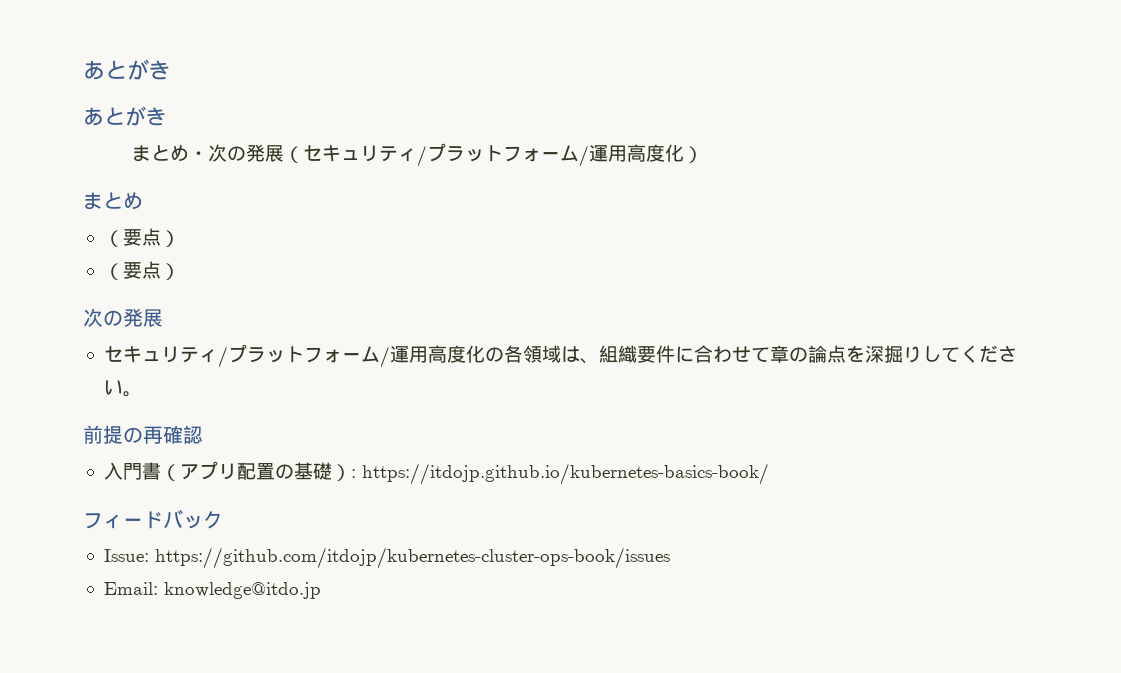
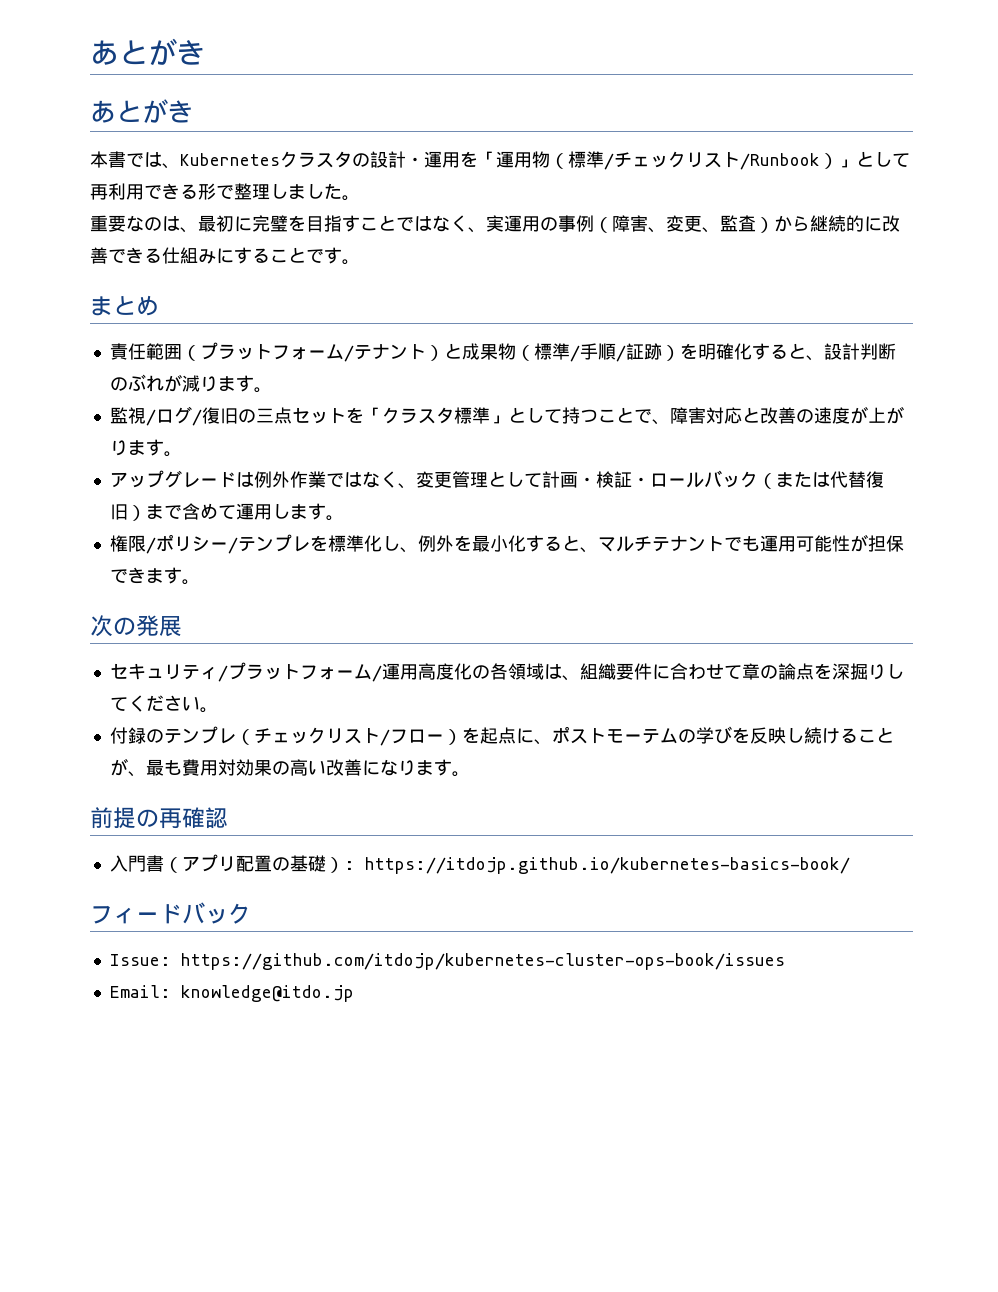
- まとめ・次の発展（セキュリティ/プラットフォーム/運用高度化）
+ 本書では、Kubernetesクラスタの設計・運用を「運用物（標準/チェックリスト/Runbook）」として再利用できる形で整理しました。
+ 重要なのは、最初に完璧を目指すことではなく、実運用の事例（障害、変更、監査）から継続的に改善できる仕組みにすることです。
  まとめ
- （要点）
- （要点）
+ 責任範囲（プラットフォーム/テナント）と成果物（標準/手順/証跡）を明確化すると、設計判断のぶれが減ります。
+ 監視/ログ/復旧の三点セットを「クラスタ標準」として持つことで、障害対応と改善の速度が上がります。
+ アップグレードは例外作業ではなく、変更管理として計画・検証・ロールバック（または代替復旧）まで含めて運用します。
+ 権限/ポリシー/テンプレを標準化し、例外を最小化すると、マルチテナントでも運用可能性が担保できます。
+ 付録のテンプレ（チェックリスト/フロー）を起点に、ポストモーテムの学びを反映し続けることが、最も費用対効果の高い改善になります。

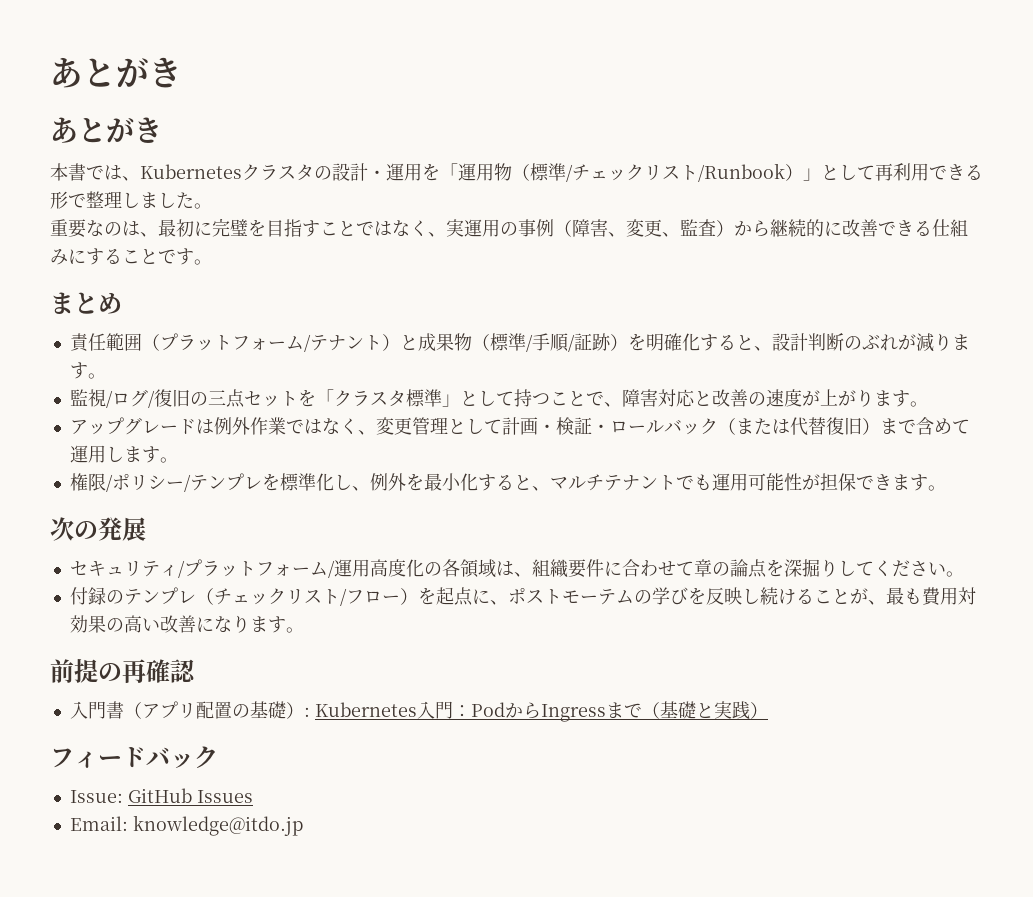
- 入門書（アプリ配置の基礎）: https://itdojp.github.io/kubernetes-basics-book/
+ 入門書（アプリ配置の基礎）: Kubernetes入門：PodからIngressまで（基礎と実践）
- Issue: https://github.com/itdojp/kubernetes-cluster-ops-book/issues
+ Issue: GitHub Issues

